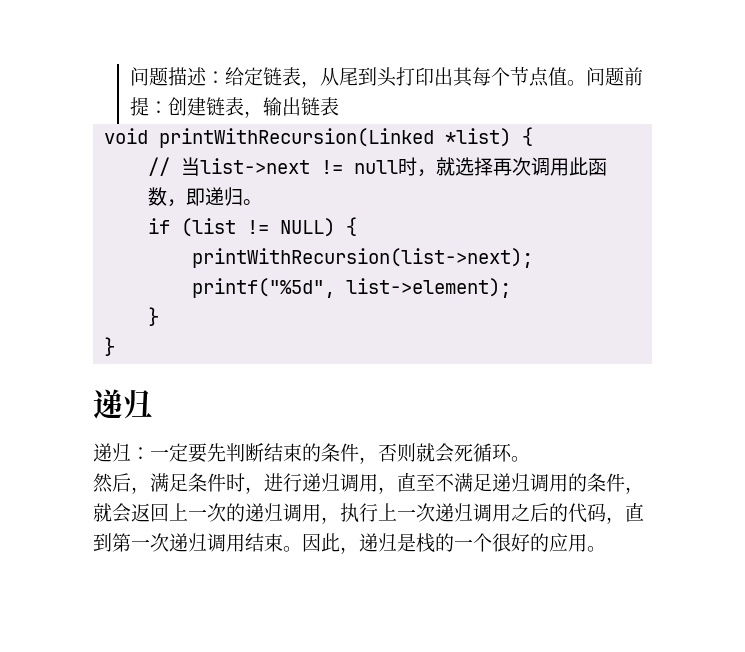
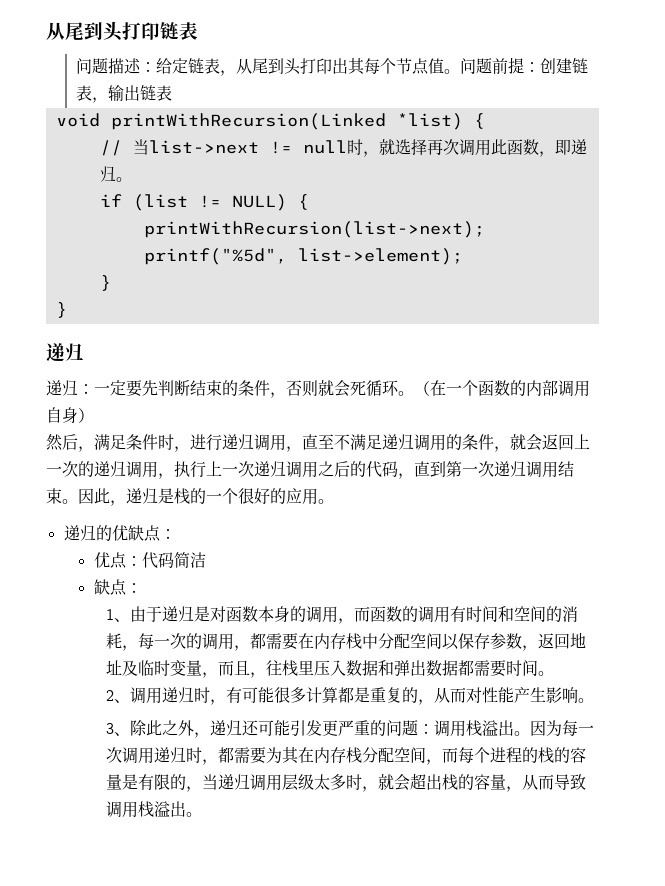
+ 从尾到头打印链表
+ （在一个函数的内部调用自身）
+ 递归的优缺点：
+ 优点：代码简洁
+ 缺点：
+ 1、由于递归是对函数本身的调用，而函数的调用有时间和空间的消耗，每一次的调用，都需要在内存栈中分配空间以保存参数，返回地址及临时变量，而且，往栈里压入数据和弹出数据都需要时间。
+ 2、调用递归时，有可能很多计算都是重复的，从而对性能产生影响。
+ 3、除此之外，递归还可能引发更严重的问题：调用栈溢出。因为每一次调用递归时，都需要为其在内存栈分配空间，而每个进程的栈的容量是有限的，当递归调用层级太多时，就会超出栈的容量，从而导致调用栈溢出。

